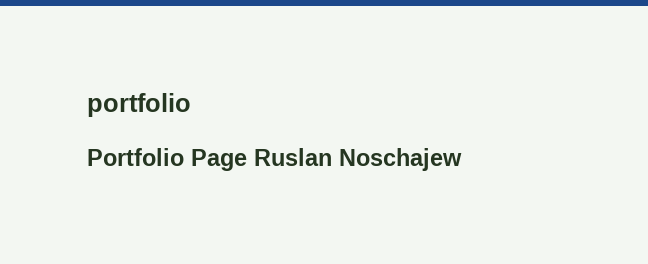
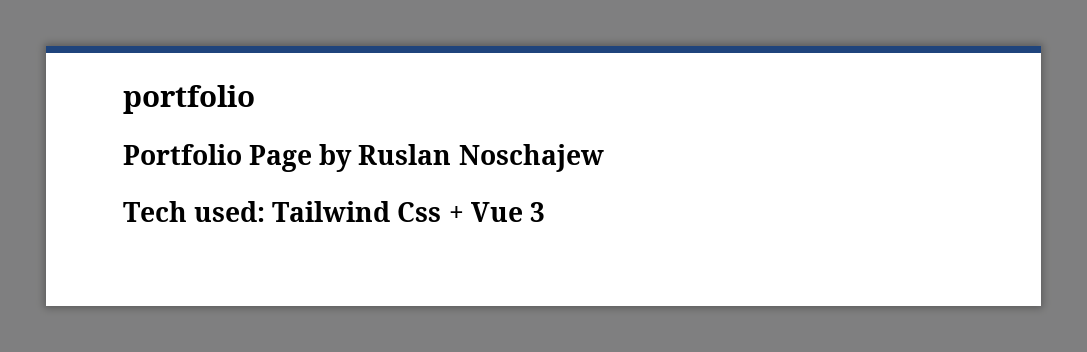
- Portfolio Page Ruslan Noschajew
+ Portfolio Page by Ruslan Noschajew
+ Tech used: Tailwind Css + Vue 3

